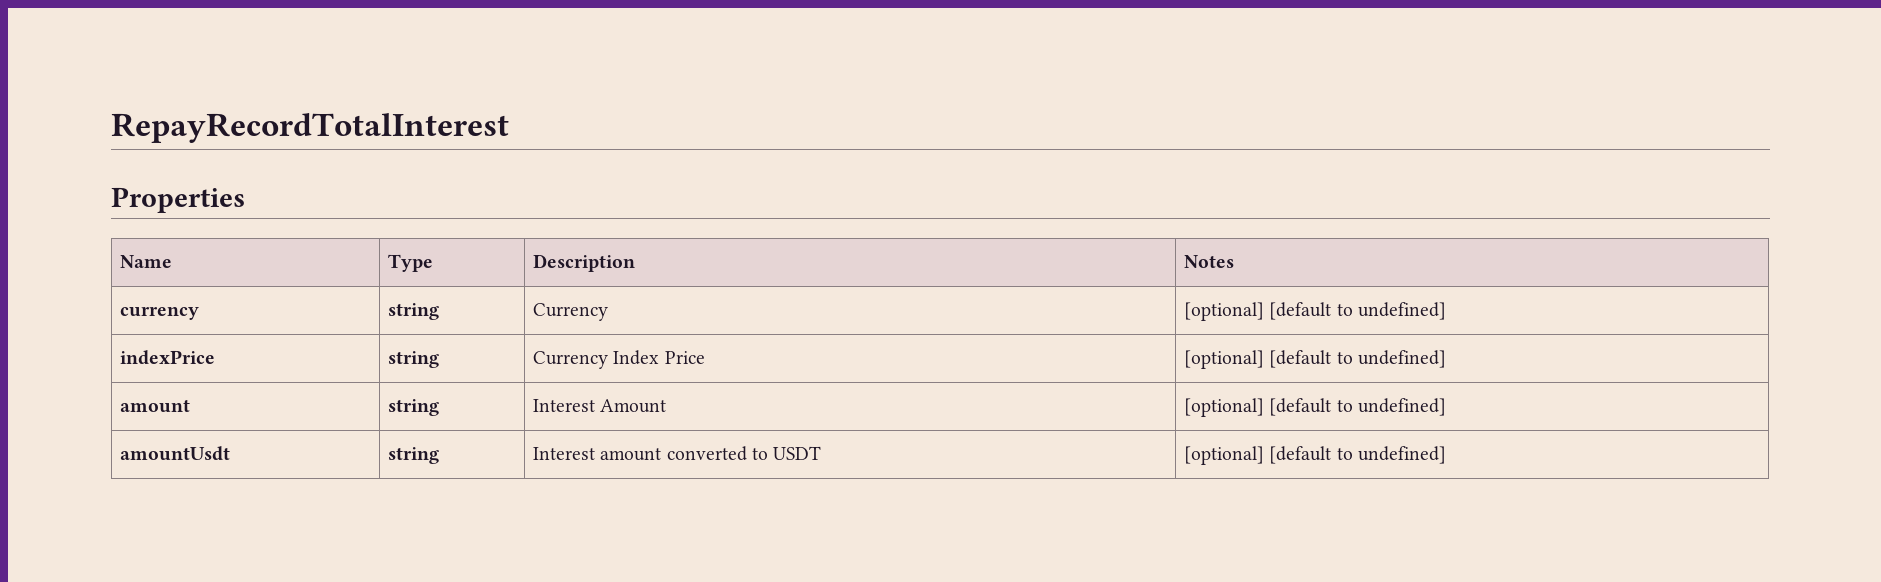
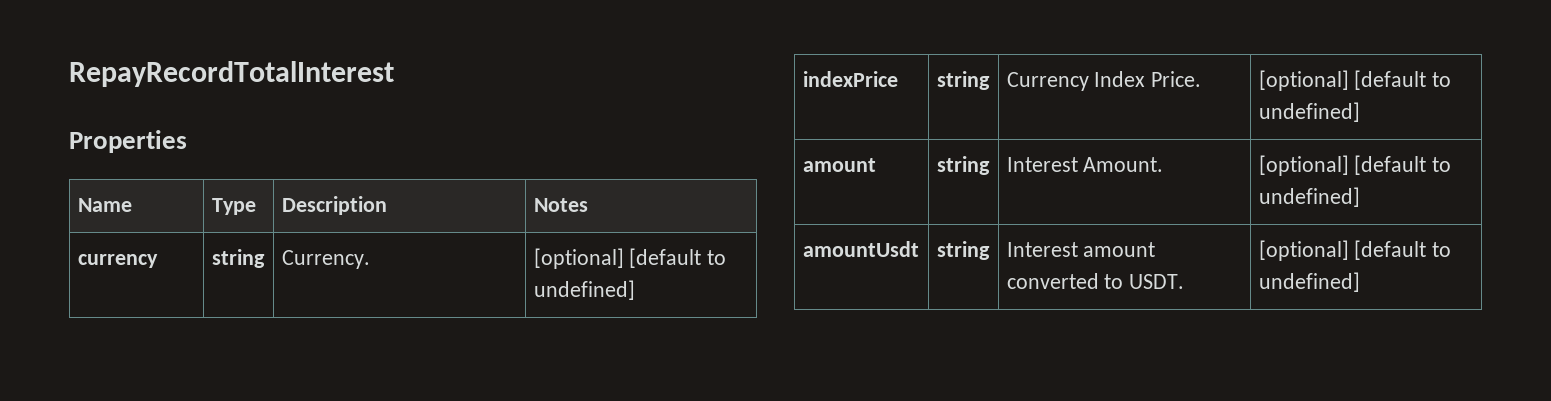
- currency | string | Currency | [optional] [default to undefined]
+ currency | string | Currency. | [optional] [default to undefined]
- indexPrice | string | Currency Index Price | [optional] [default to undefined]
+ indexPrice | string | Currency Index Price. | [optional] [default to undefined]
- amount | string | Interest Amount | [optional] [default to undefined]
+ amount | string | Interest Amount. | [optional] [default to undefined]
- amountUsdt | string | Interest amount converted to USDT | [optional] [default to undefined]
+ amountUsdt | string | Interest amount converted to USDT. | [optional] [default to undefined]

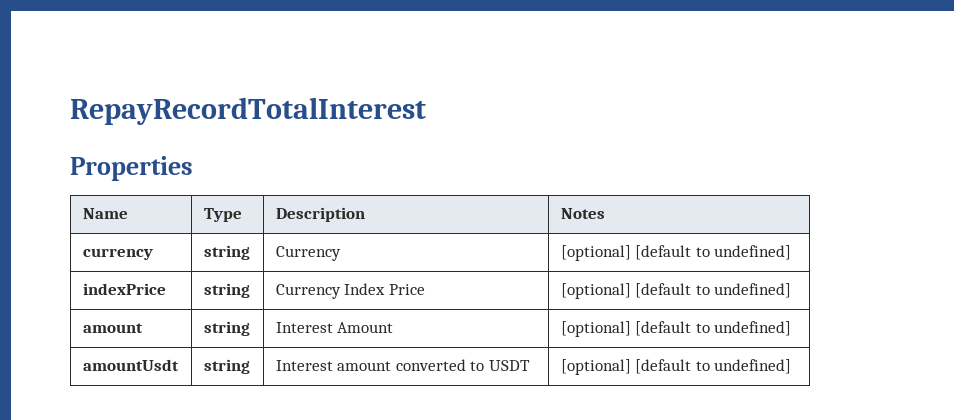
- currency | string | Currency. | [optional] [default to undefined]
+ currency | string | Currency | [optional] [default to undefined]
- indexPrice | string | Currency Index Price. | [optional] [default to undefined]
+ indexPrice | string | Currency Index Price | [optional] [default to undefined]
- amount | string | Interest Amount. | [optional] [default to undefined]
+ amount | string | Interest Amount | [optional] [default to undefined]
- amountUsdt | string | Interest amount converted to USDT. | [optional] [default to undefined]
+ amountUsdt | string | Interest amount converted to USDT | [optional] [default to undefined]

